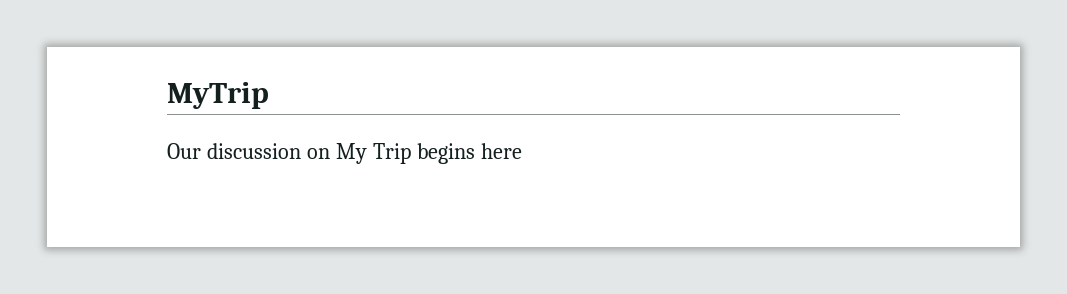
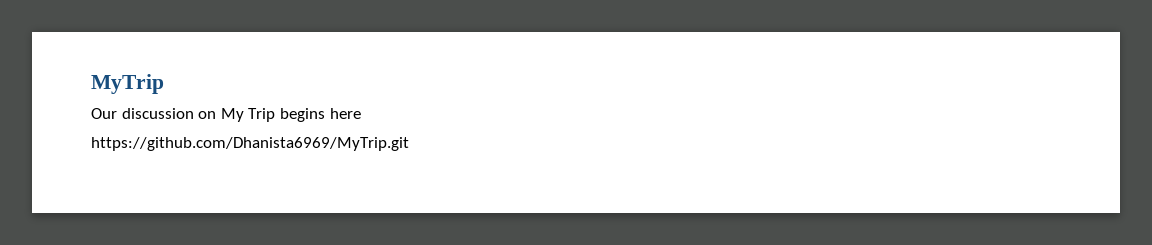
+ https://github.com/Dhanista6969/MyTrip.git

